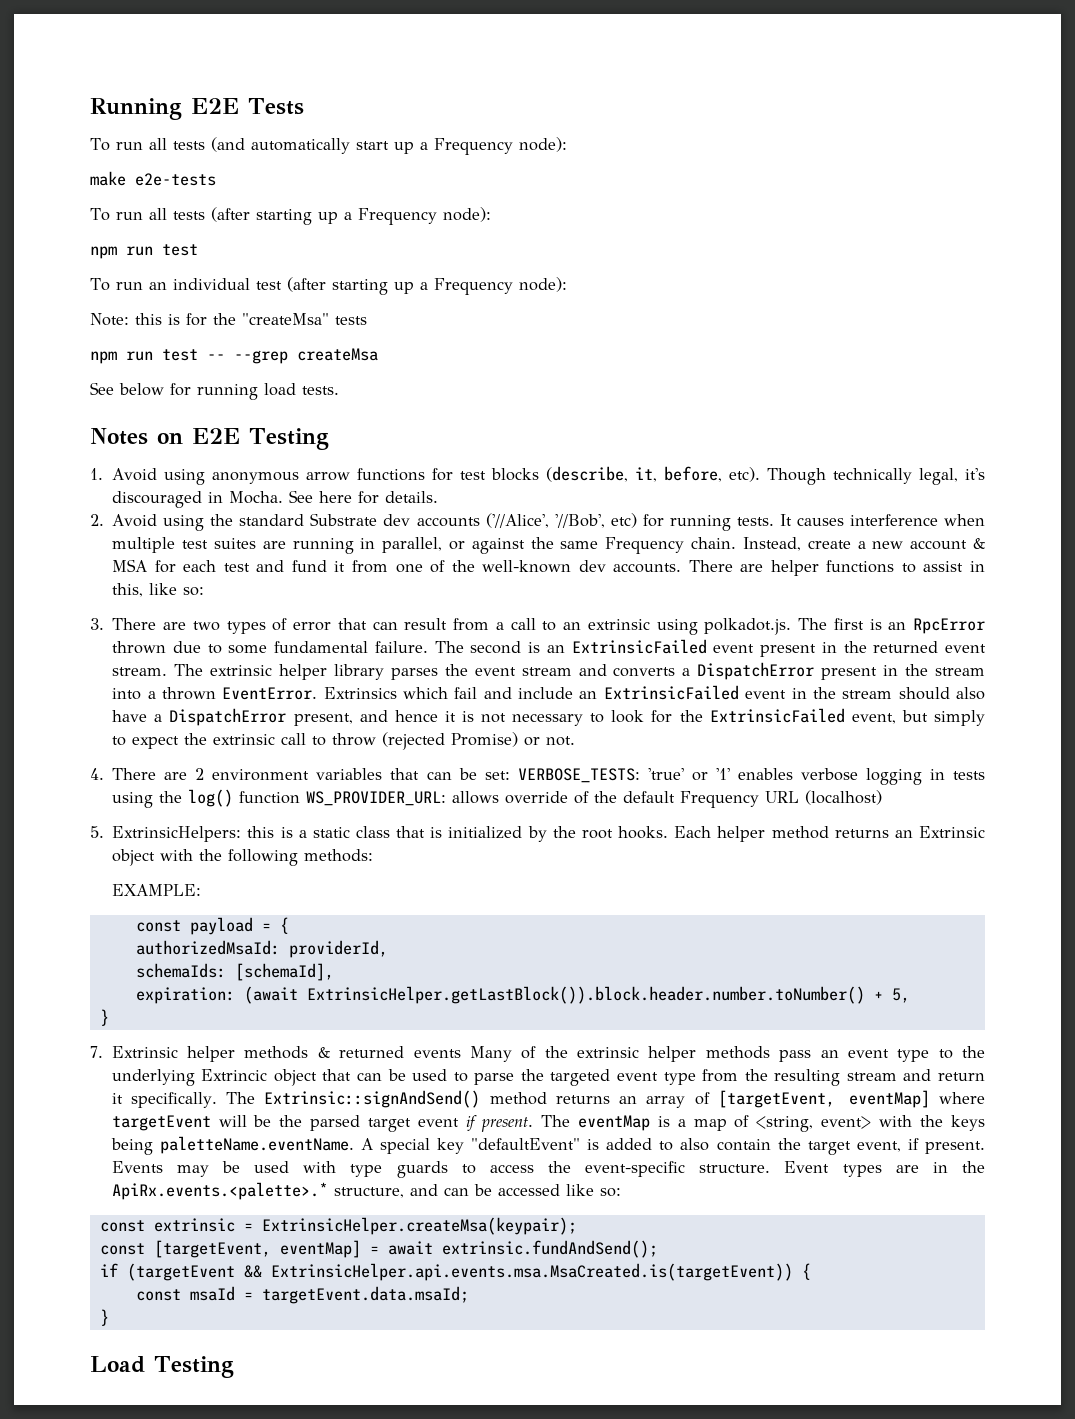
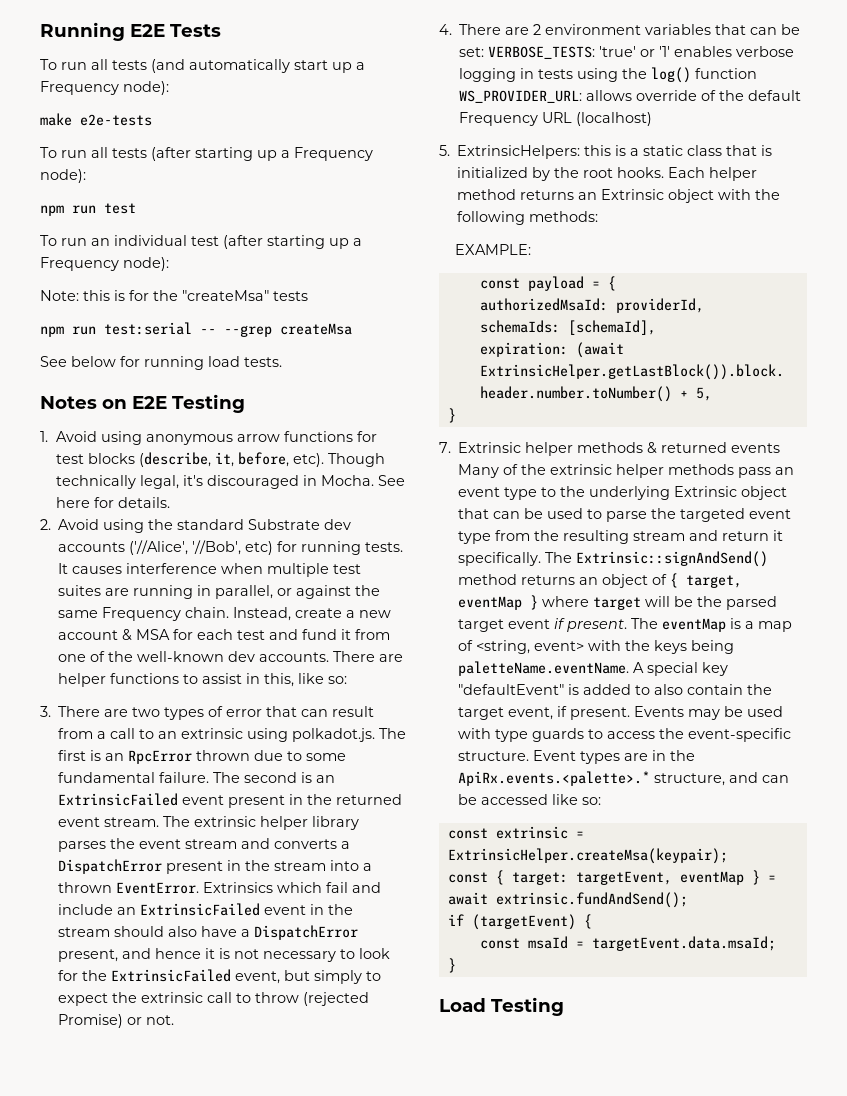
- npm run test -- --grep createMsa
+ npm run test:serial -- --grep createMsa
- 7. Extrinsic helper methods & returned events Many of the extrinsic helper methods pass an event type to the underlying Extrincic object that can be used to parse the targeted event type from the resulting stream and return it specifically.
+ 7. Extrinsic helper methods & returned events Many of the extrinsic helper methods pass an event type to the underlying Extrinsic object that can be used to parse the targeted event type from the resulting stream and return it specifically.
- The Extrinsic::signAndSend() method returns an array of [targetEvent, eventMap] where targetEvent will be the parsed target event if present.
+ The Extrinsic::signAndSend() method returns an object of { target, eventMap } where target will be the parsed target event if present.
- const [targetEvent, eventMap] = await extrinsic.fundAndSend();
+ const { target: targetEvent, eventMap } = await extrinsic.fundAndSend();
- if (targetEvent && ExtrinsicHelper.api.events.msa.MsaCreated.is(targetEvent)) {
+ if (targetEvent) {

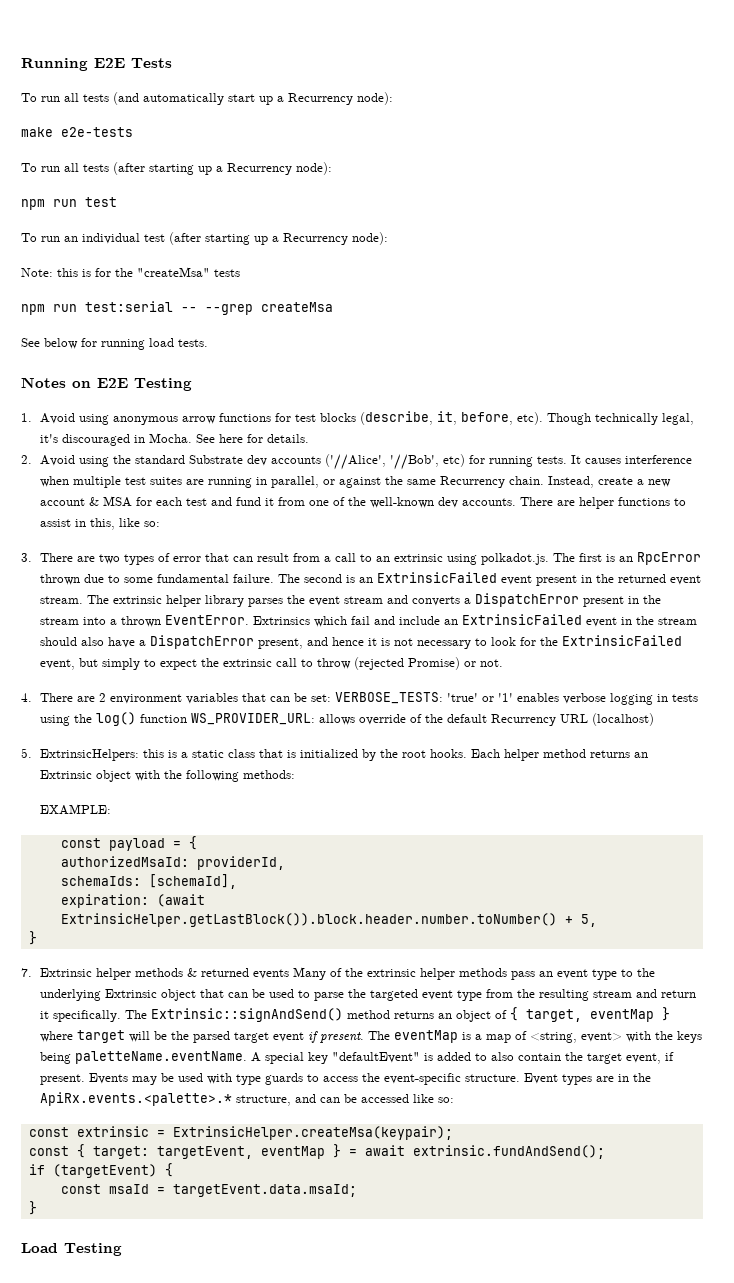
- To run all tests (and automatically start up a Frequency node):
+ To run all tests (and automatically start up a Recurrency node):
- To run all tests (after starting up a Frequency node):
+ To run all tests (after starting up a Recurrency node):
- To run an individual test (after starting up a Frequency node):
+ To run an individual test (after starting up a Recurrency node):
- It causes interference when multiple test suites are running in parallel, or against the same Frequency chain.
+ It causes interference when multiple test suites are running in parallel, or against the same Recurrency chain.
- 4. There are 2 environment variables that can be set: VERBOSE_TESTS: 'true' or '1' enables verbose logging in tests using the log() function WS_PROVIDER_URL: allows override of the default Frequency URL (localhost)
+ 4. There are 2 environment variables that can be set: VERBOSE_TESTS: 'true' or '1' enables verbose logging in tests using the log() function WS_PROVIDER_URL: allows override of the default Recurrency URL (localhost)

